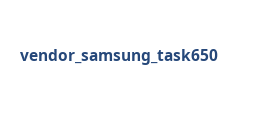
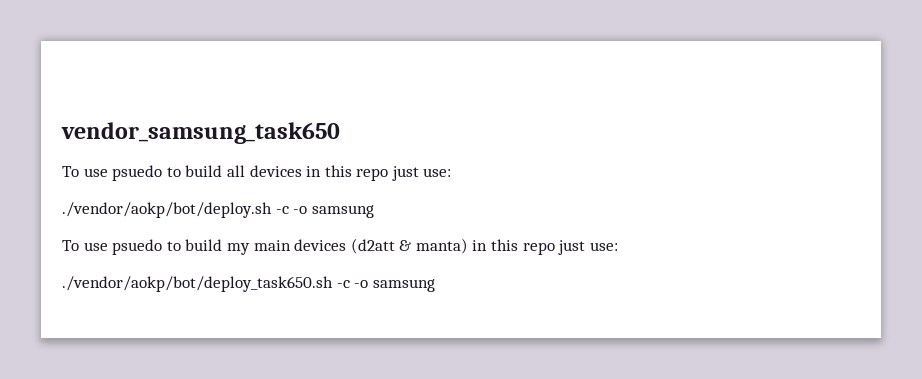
+ To use psuedo to build all devices in this repo just use:
+ ./vendor/aokp/bot/deploy.sh -c -o samsung
+ To use psuedo to build my main devices (d2att & manta) in this repo just use:
+ ./vendor/aokp/bot/deploy_task650.sh -c -o samsung

